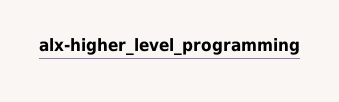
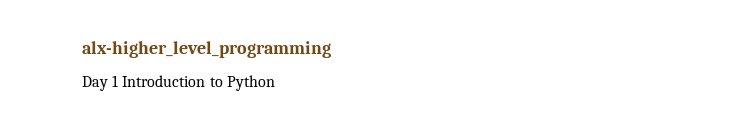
+ Day 1 Introduction to Python

